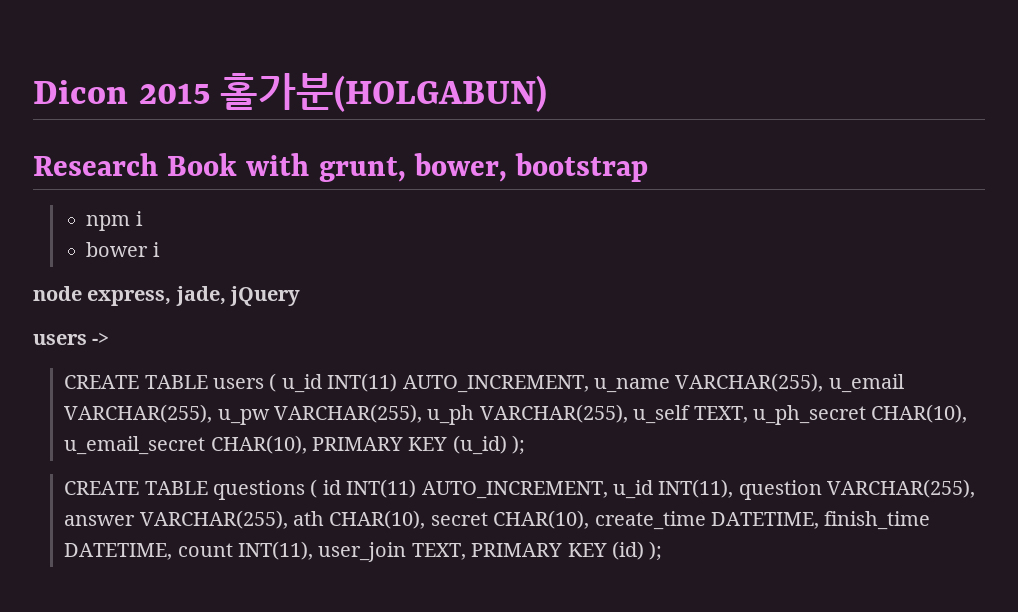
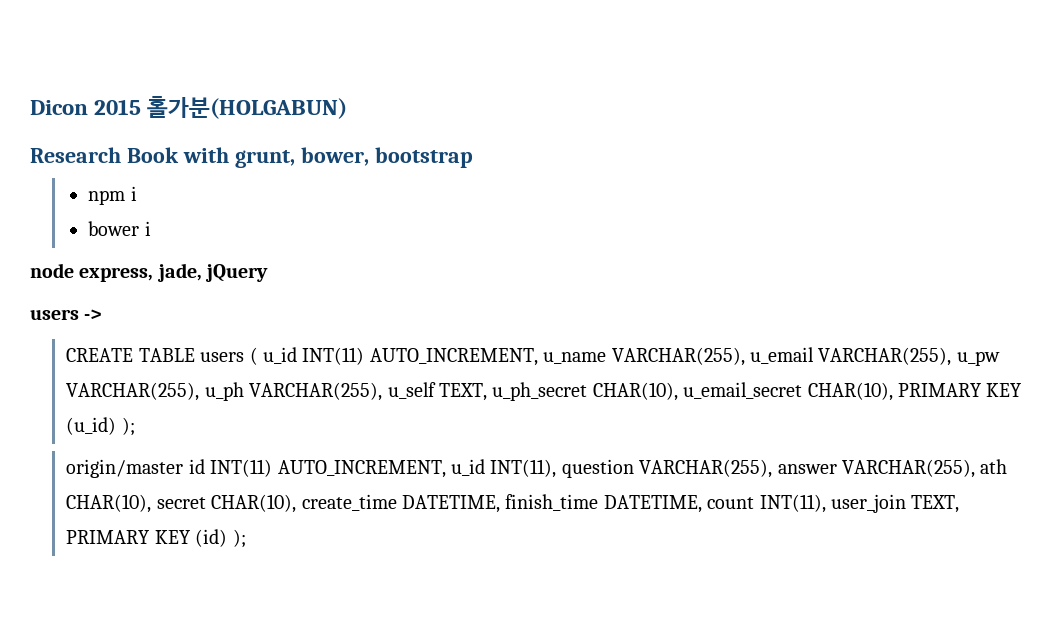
- CREATE TABLE questions ( id INT(11) AUTO_INCREMENT, u_id INT(11), question VARCHAR(255), answer VARCHAR(255), ath CHAR(10), secret CHAR(10), create_time DATETIME, finish_time DATETIME, count INT(11), user_join TEXT, PRIMARY KEY (id) );
+ origin/master id INT(11) AUTO_INCREMENT, u_id INT(11), question VARCHAR(255), answer VARCHAR(255), ath CHAR(10), secret CHAR(10), create_time DATETIME, finish_time DATETIME, count INT(11), user_join TEXT, PRIMARY KEY (id) );

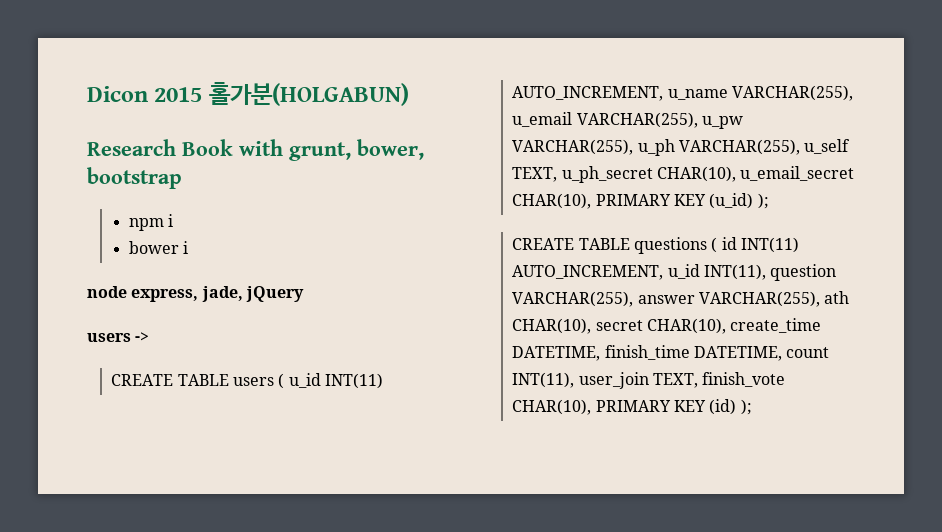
- origin/master id INT(11) AUTO_INCREMENT, u_id INT(11), question VARCHAR(255), answer VARCHAR(255), ath CHAR(10), secret CHAR(10), create_time DATETIME, finish_time DATETIME, count INT(11), user_join TEXT, PRIMARY KEY (id) );
+ CREATE TABLE questions ( id INT(11) AUTO_INCREMENT, u_id INT(11), question VARCHAR(255), answer VARCHAR(255), ath CHAR(10), secret CHAR(10), create_time DATETIME, finish_time DATETIME, count INT(11), user_join TEXT, finish_vote CHAR(10), PRIMARY KEY (id) );

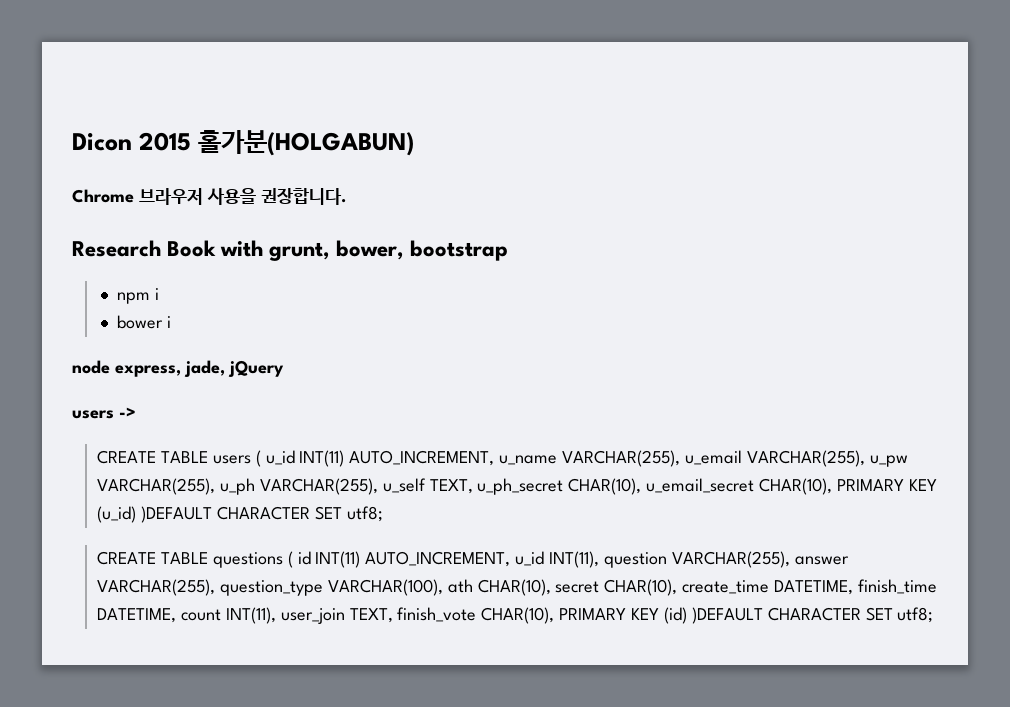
+ Chrome 브라우저 사용을 권장합니다.
- CREATE TABLE users ( u_id INT(11) AUTO_INCREMENT, u_name VARCHAR(255), u_email VARCHAR(255), u_pw VARCHAR(255), u_ph VARCHAR(255), u_self TEXT, u_ph_secret CHAR(10), u_email_secret CHAR(10), PRIMARY KEY (u_id) );
+ CREATE TABLE users ( u_id INT(11) AUTO_INCREMENT, u_name VARCHAR(255), u_email VARCHAR(255), u_pw VARCHAR(255), u_ph VARCHAR(255), u_self TEXT, u_ph_secret CHAR(10), u_email_secret CHAR(10), PRIMARY KEY (u_id) )DEFAULT CHARACTER SET utf8;
- CREATE TABLE questions ( id INT(11) AUTO_INCREMENT, u_id INT(11), question VARCHAR(255), answer VARCHAR(255), ath CHAR(10), secret CHAR(10), create_time DATETIME, finish_time DATETIME, count INT(11), user_join TEXT, finish_vote CHAR(10), PRIMARY KEY (id) );
+ CREATE TABLE questions ( id INT(11) AUTO_INCREMENT, u_id INT(11), question VARCHAR(255), answer VARCHAR(255), question_type VARCHAR(100), ath CHAR(10), secret CHAR(10), create_time DATETIME, finish_time DATETIME, count INT(11), user_join TEXT, finish_vote CHAR(10), PRIMARY KEY (id) )DEFAULT CHARACTER SET utf8;

